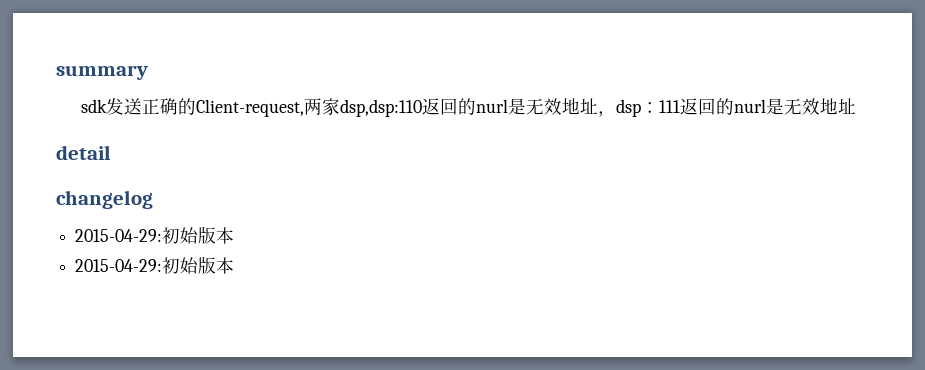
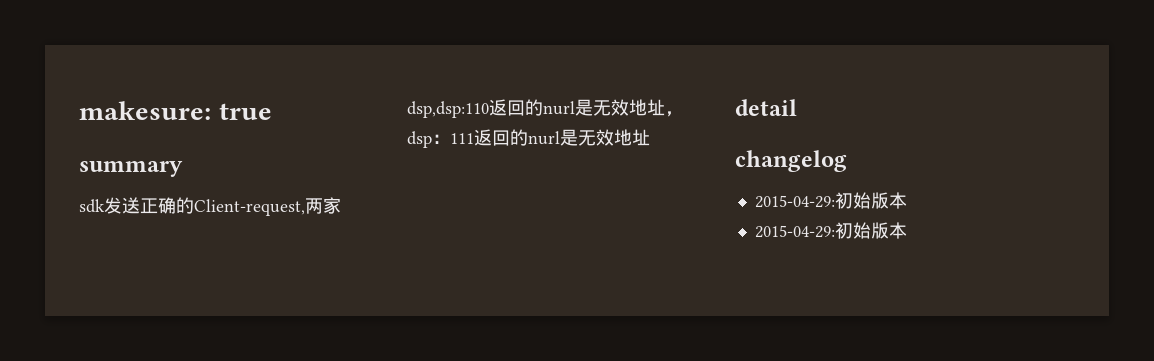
+ makesure: true

